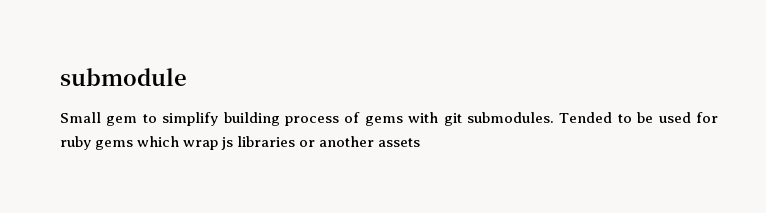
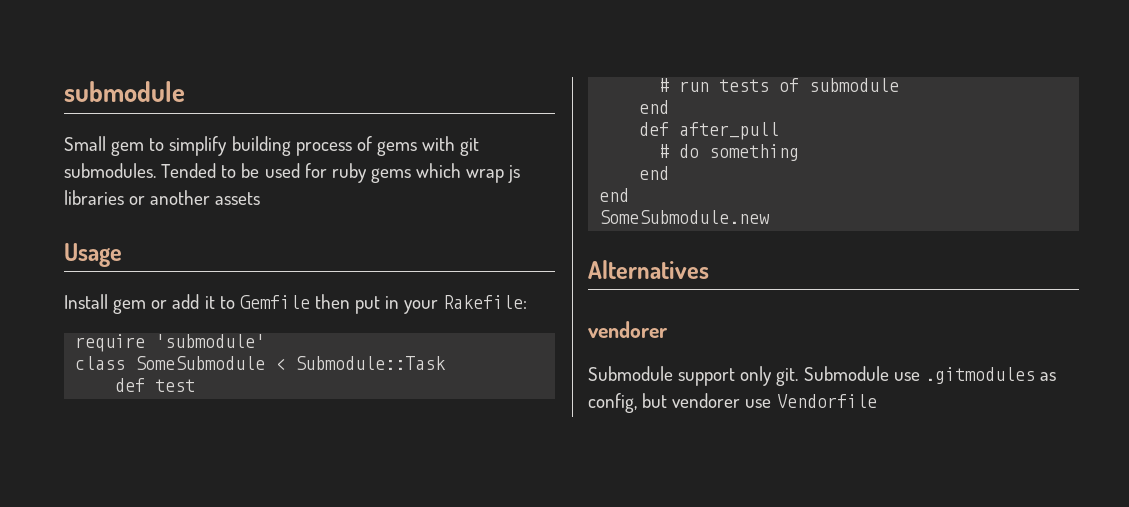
+ Usage
+ Install gem or add it to Gemfile then put in your Rakefile:
+ require 'submodule'
+ class SomeSubmodule < Submodule::Task
+ def test
+ # run tests of submodule
+ end
+ def after_pull
+ # do something
+ end
+ end
+ SomeSubmodule.new
+ Alternatives
+ vendorer
+ Submodule support only git. Submodule use .gitmodules as config, but vendorer use Vendorfile

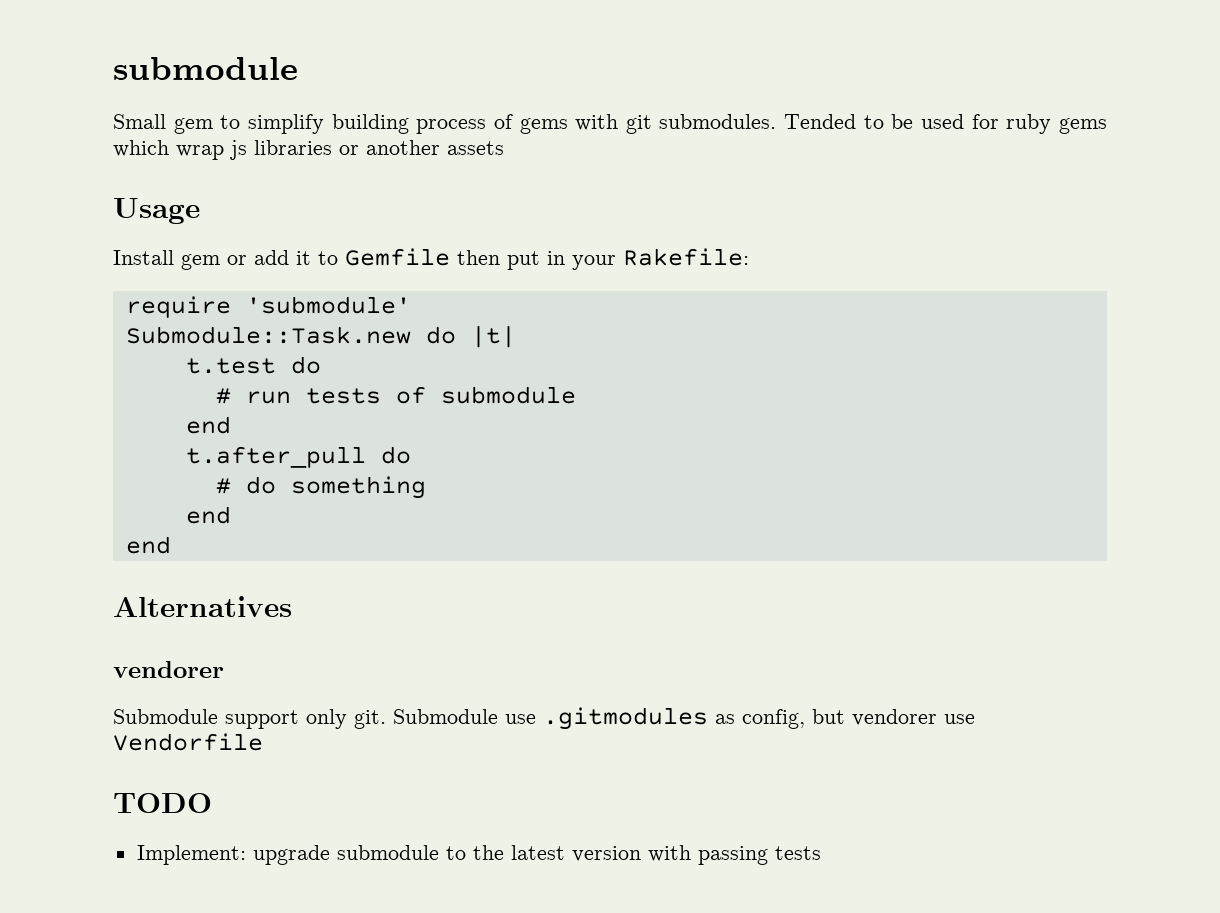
- class SomeSubmodule < Submodule::Task
- def test
+ Submodule::Task.new do |t|
+ t.test do
- def after_pull
+ t.after_pull do
- SomeSubmodule.new
+ TODO
+ Implement: upgrade submodule to the latest version with passing tests

